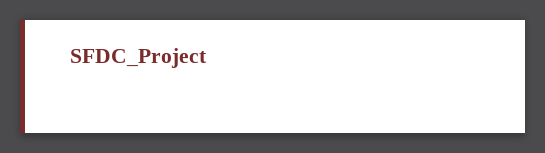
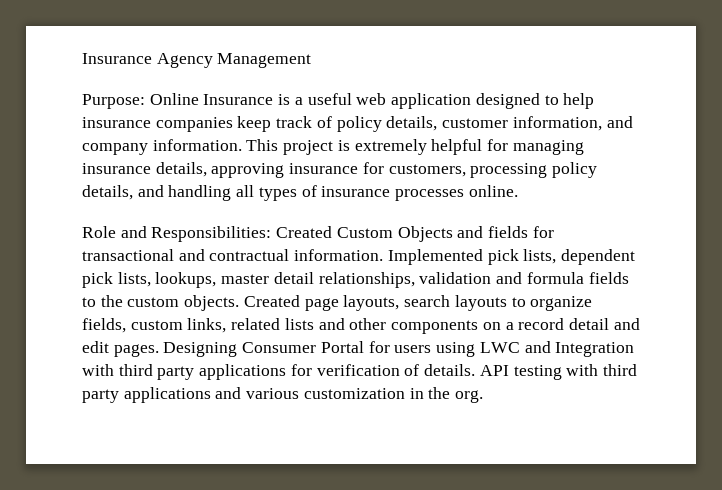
- SFDC_Project
+ Insurance Agency Management
+ Purpose: Online Insurance is a useful web application designed to help insurance companies keep track of policy details, customer information, and company information. This project is extremely helpful for managing insurance details, approving insurance for customers, processing policy details, and handling all types of insurance processes online.
+ Role and Responsibilities: Created Custom Objects and fields for transactional and contractual information. Implemented pick lists, dependent pick lists, lookups, master detail relationships, validation and formula fields to the custom objects. Created page layouts, search layouts to organize fields, custom links, related lists and other components on a record detail and edit pages. Designing Consumer Portal for users using LWC and Integration with third party applications for verification of details. API testing with third party applications and various customization in the org.

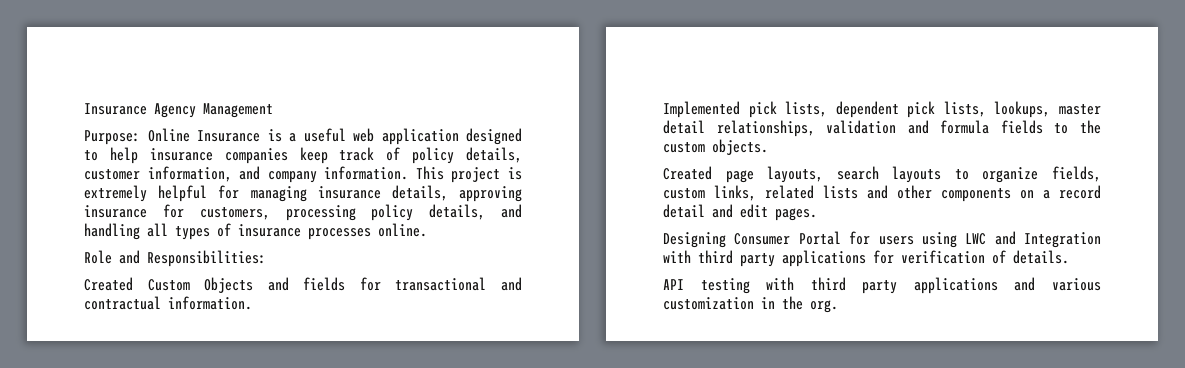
- Role and Responsibilities: Created Custom Objects and fields for transactional and contractual information. Implemented pick lists, dependent pick lists, lookups, master detail relationships, validation and formula fields to the custom objects. Created page layouts, search layouts to organize fields, custom links, related lists and other components on a record detail and edit pages. Designing Consumer Portal for users using LWC and Integration with third party applications for verification of details. API testing with third party applications and various customization in the org.
+ Role and Responsibilities:
+ Created Custom Objects and fields for transactional and contractual information.
+ Implemented pick lists, dependent pick lists, lookups, master detail relationships, validation and formula fields to the custom objects.
+ Created page layouts, search layouts to organize fields, custom links, related lists and other components on a record detail and edit pages.
+ Designing Consumer Portal for users using LWC and Integration with third party applications for verification of details.
+ API testing with third party applications and various customization in the org.

